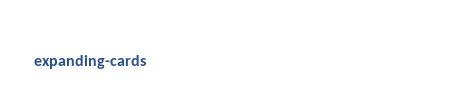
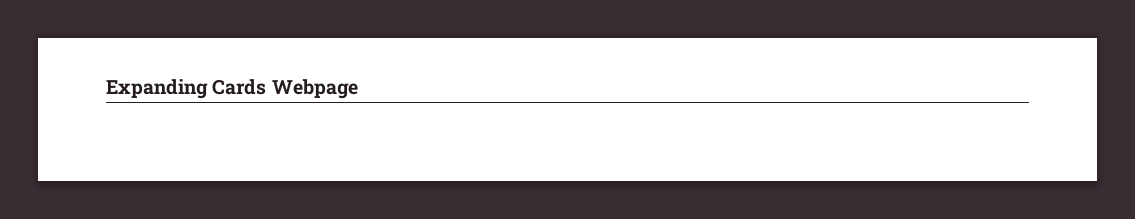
- expanding-cards
+ Expanding Cards Webpage

